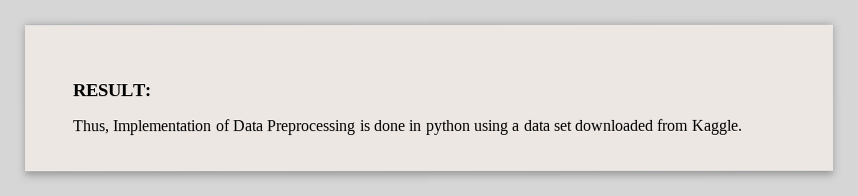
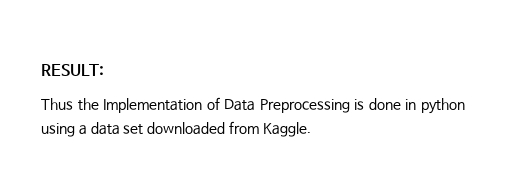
- Thus, Implementation of Data Preprocessing is done in python using a data set downloaded from Kaggle.
+ Thus the Implementation of Data Preprocessing is done in python using a data set downloaded from Kaggle.

